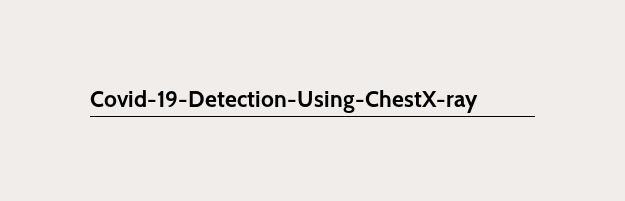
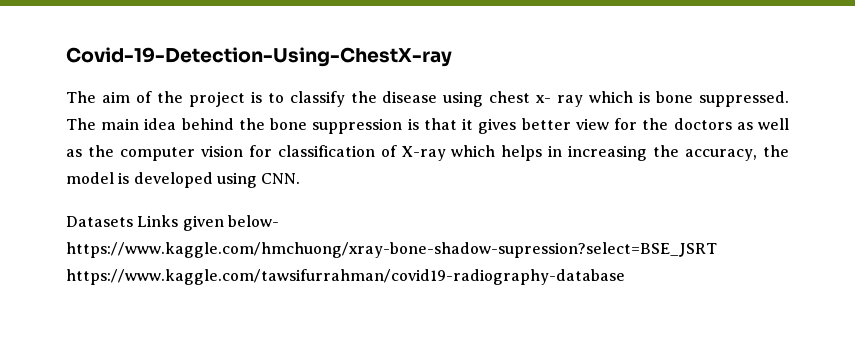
+ The aim of the project is to classify the disease using chest x- ray which is bone suppressed. The main idea behind the bone suppression is that it gives better view for the doctors as well as the computer vision for classification of X-ray which helps in increasing the accuracy, the model is developed using CNN.
+ Datasets Links given below- https://www.kaggle.com/hmchuong/xray-bone-shadow-supression?select=BSE_JSRT https://www.kaggle.com/tawsifurrahman/covid19-radiography-database

